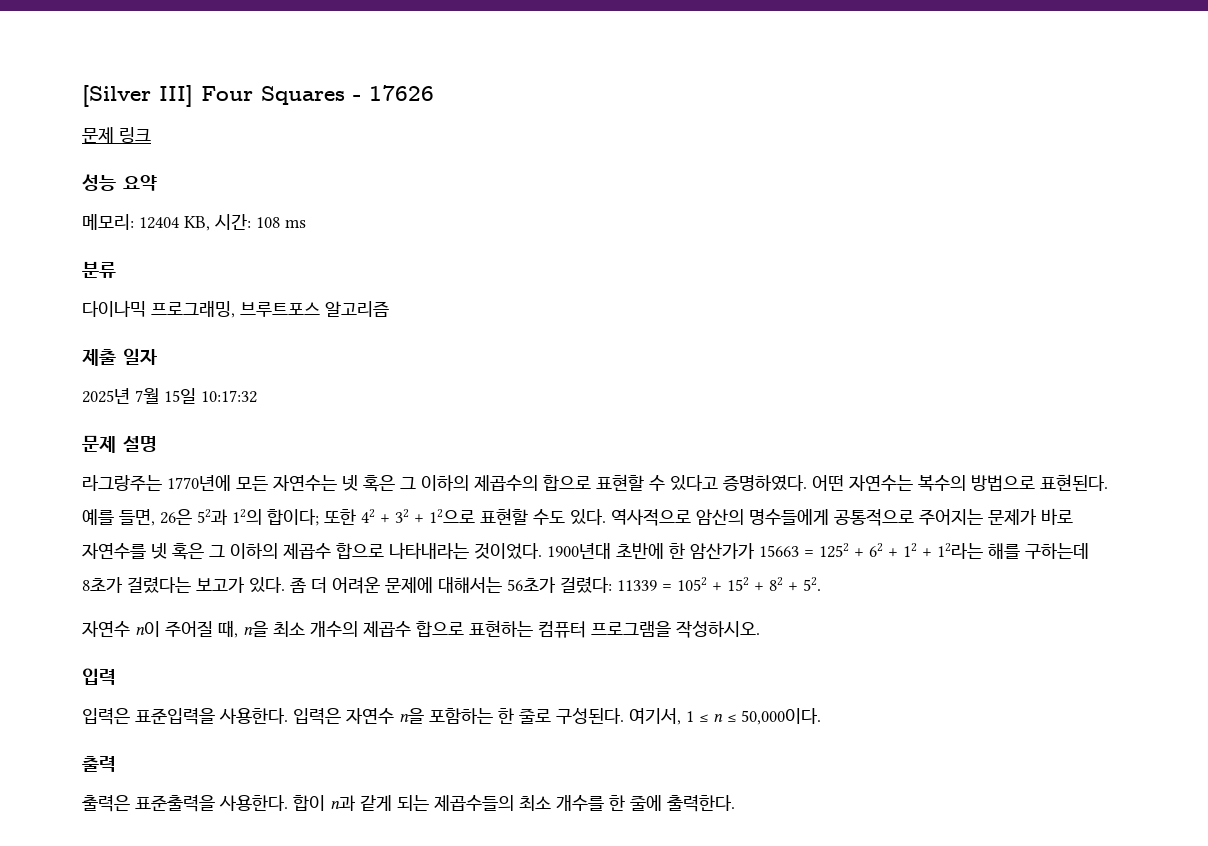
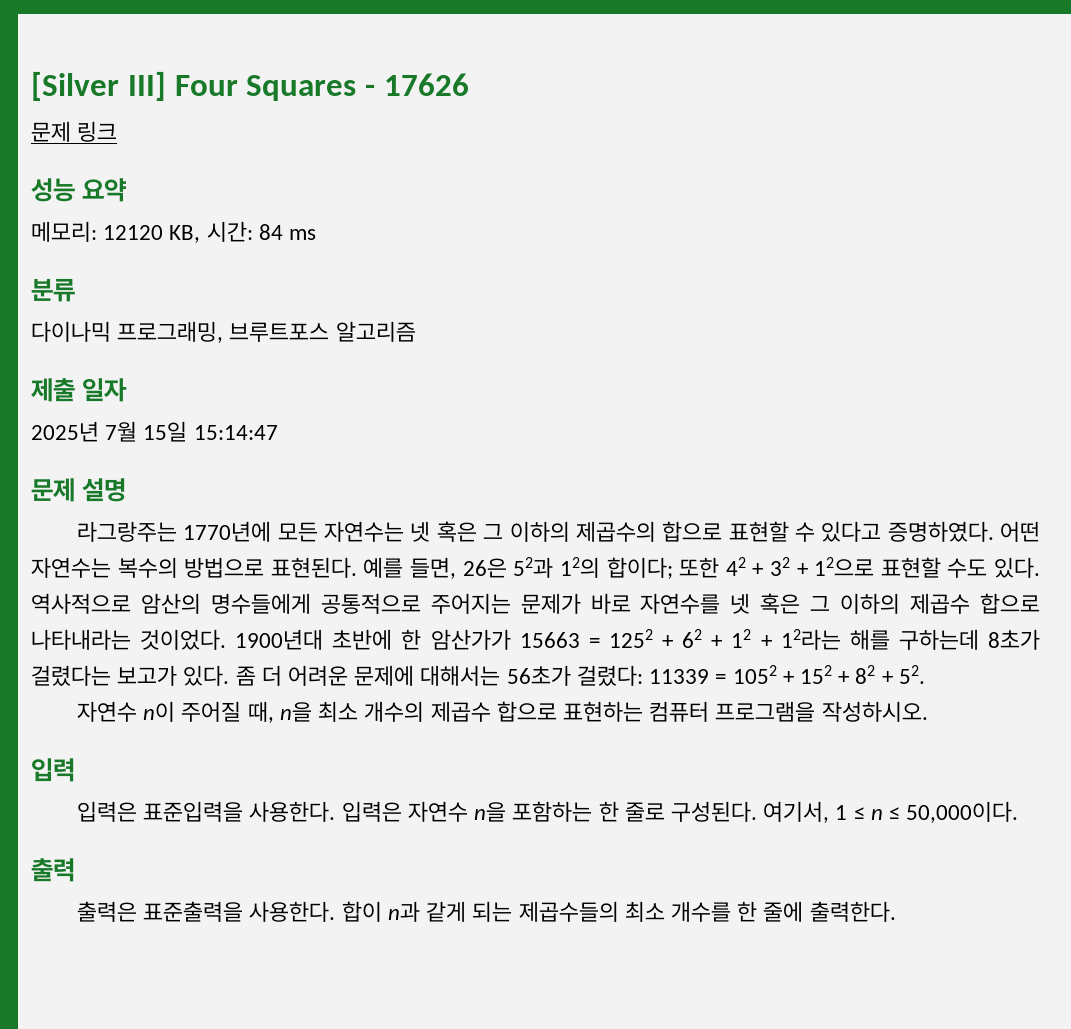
- 메모리: 12404 KB, 시간: 108 ms
+ 메모리: 12120 KB, 시간: 84 ms
- 2025년 7월 15일 10:17:32
+ 2025년 7월 15일 15:14:47

